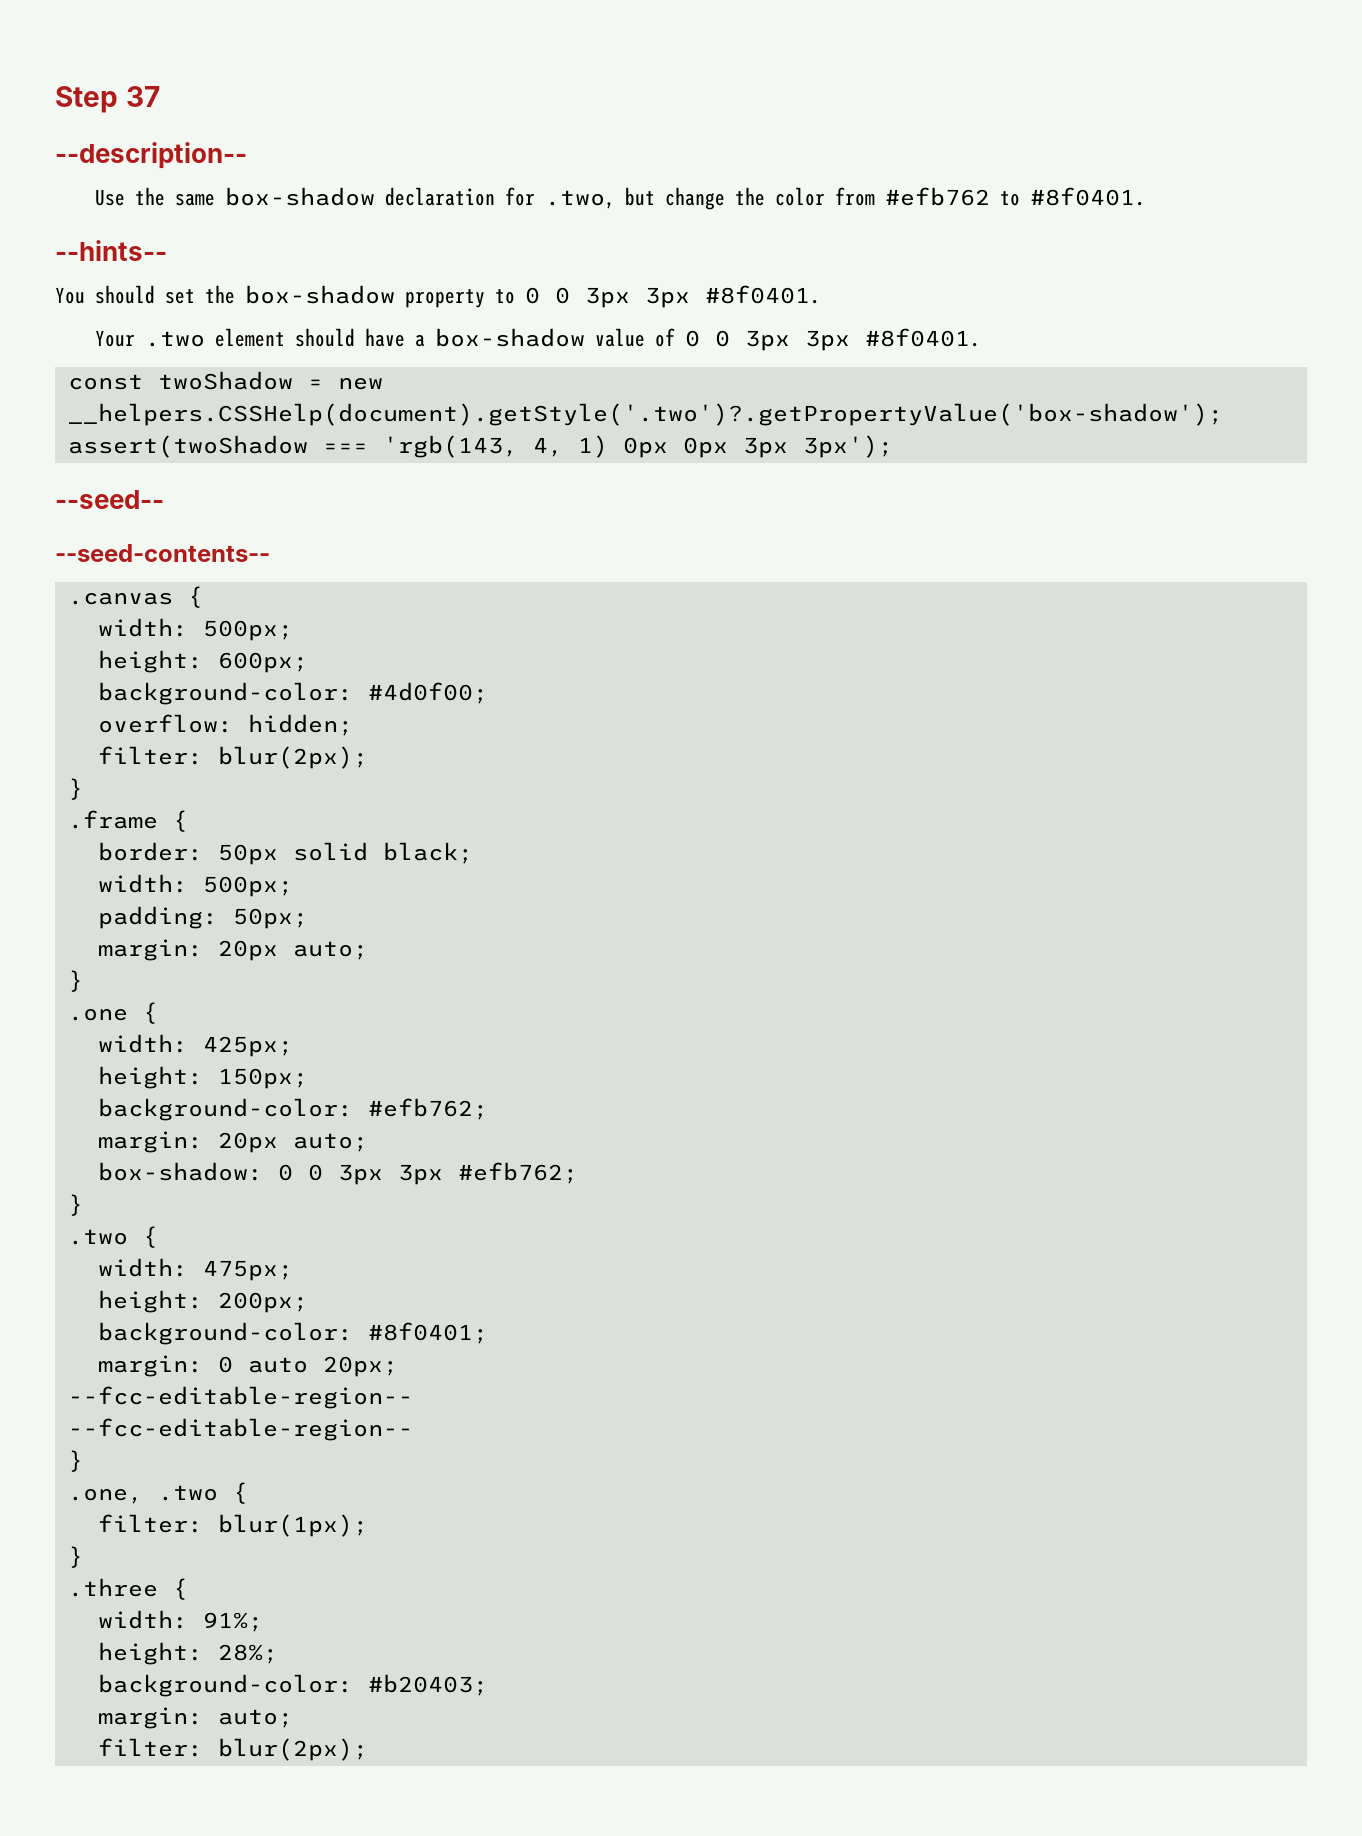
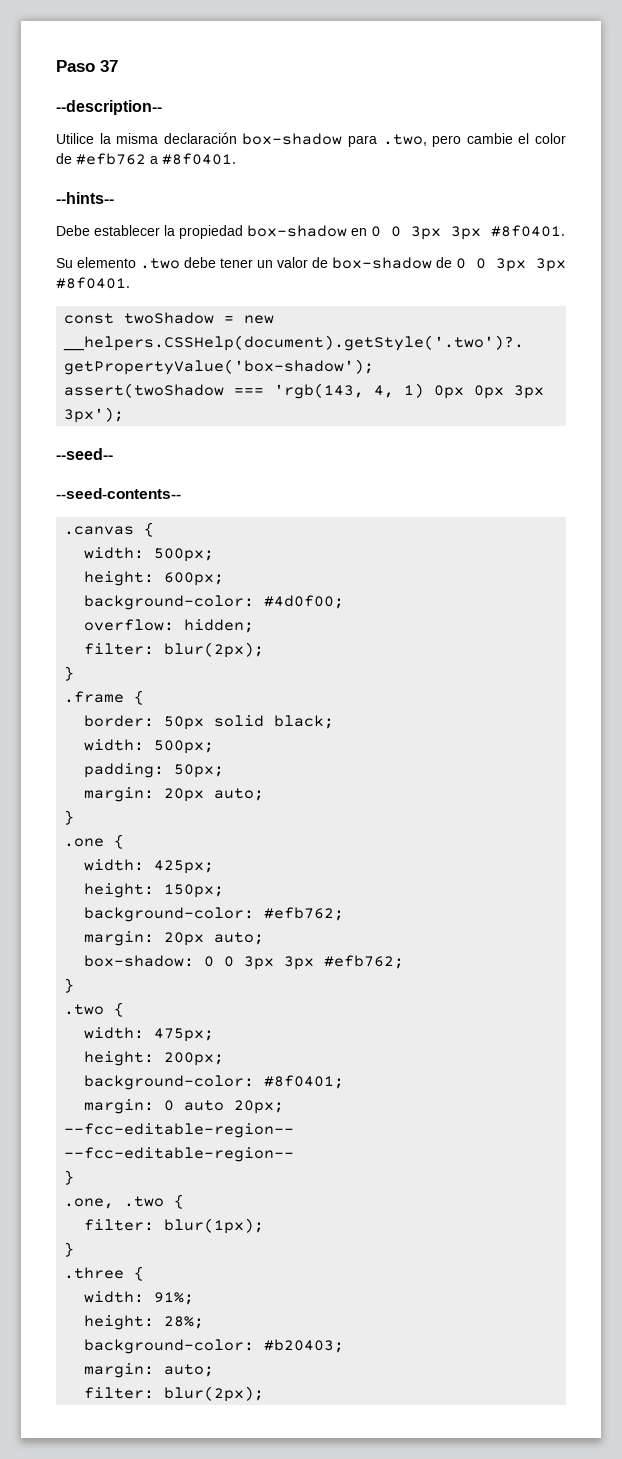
- Step 37
+ Paso 37
- Use the same box-shadow declaration for .two, but change the color from #efb762 to #8f0401.
+ Utilice la misma declaración box-shadow para .two, pero cambie el color de #efb762 a #8f0401.
  --hints--
- You should set the box-shadow property to 0 0 3px 3px #8f0401.
- Your .two element should have a box-shadow value of 0 0 3px 3px #8f0401.
+ Debe establecer la propiedad box-shadow en 0 0 3px 3px #8f0401.
+ Su elemento .two debe tener un valor de box-shadow de 0 0 3px 3px #8f0401.

